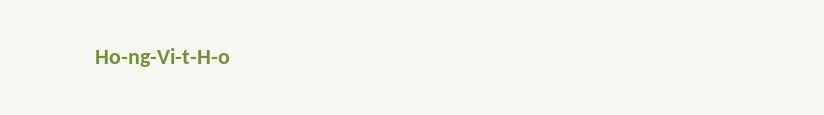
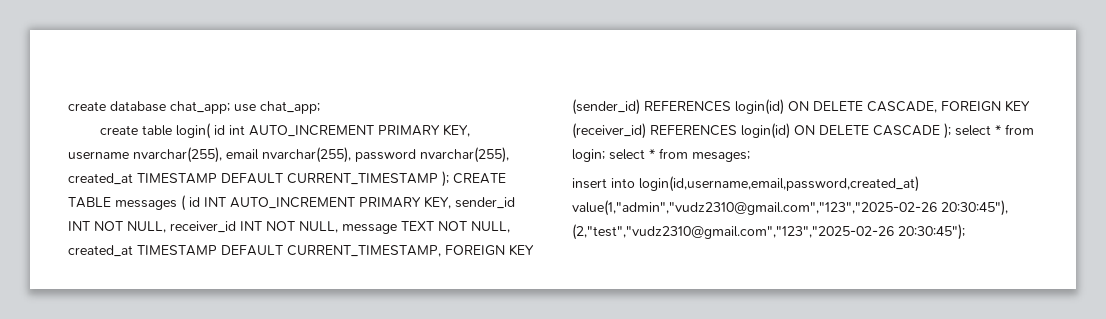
- Ho-ng-Vi-t-H-o
+ create database chat_app; use chat_app;
+ create table login( id int AUTO_INCREMENT PRIMARY KEY, username nvarchar(255), email nvarchar(255), password nvarchar(255), created_at TIMESTAMP DEFAULT CURRENT_TIMESTAMP ); CREATE TABLE messages ( id INT AUTO_INCREMENT PRIMARY KEY, sender_id INT NOT NULL, receiver_id INT NOT NULL, message TEXT NOT NULL, created_at TIMESTAMP DEFAULT CURRENT_TIMESTAMP, FOREIGN KEY (sender_id) REFERENCES login(id) ON DELETE CASCADE, FOREIGN KEY (receiver_id) REFERENCES login(id) ON DELETE CASCADE ); select * from login; select * from mesages;
+ insert into login(id,username,email,password,created_at) value(1,"admin","vudz2310@gmail.com","123","2025-02-26 20:30:45"), (2,"test","vudz2310@gmail.com","123","2025-02-26 20:30:45");

